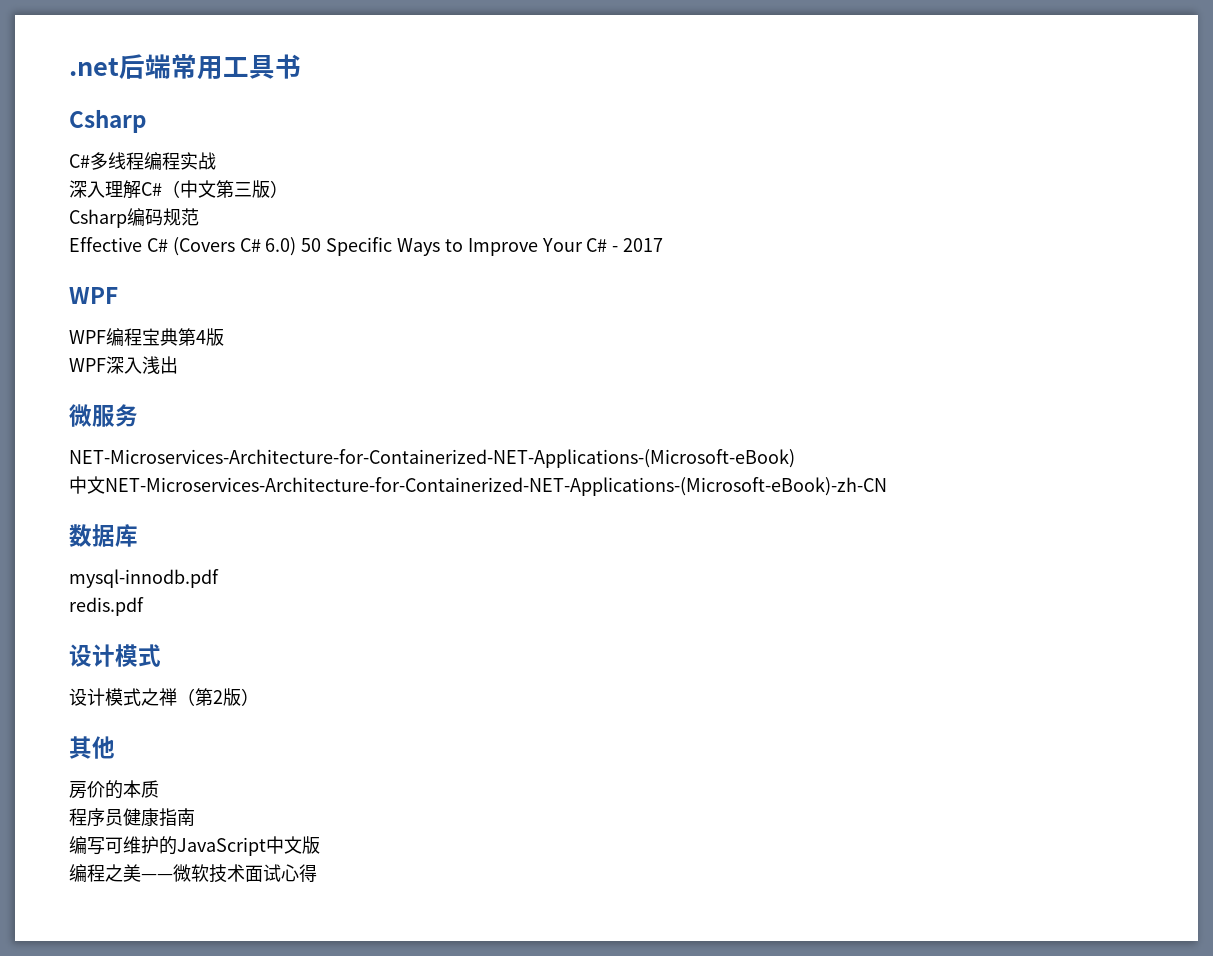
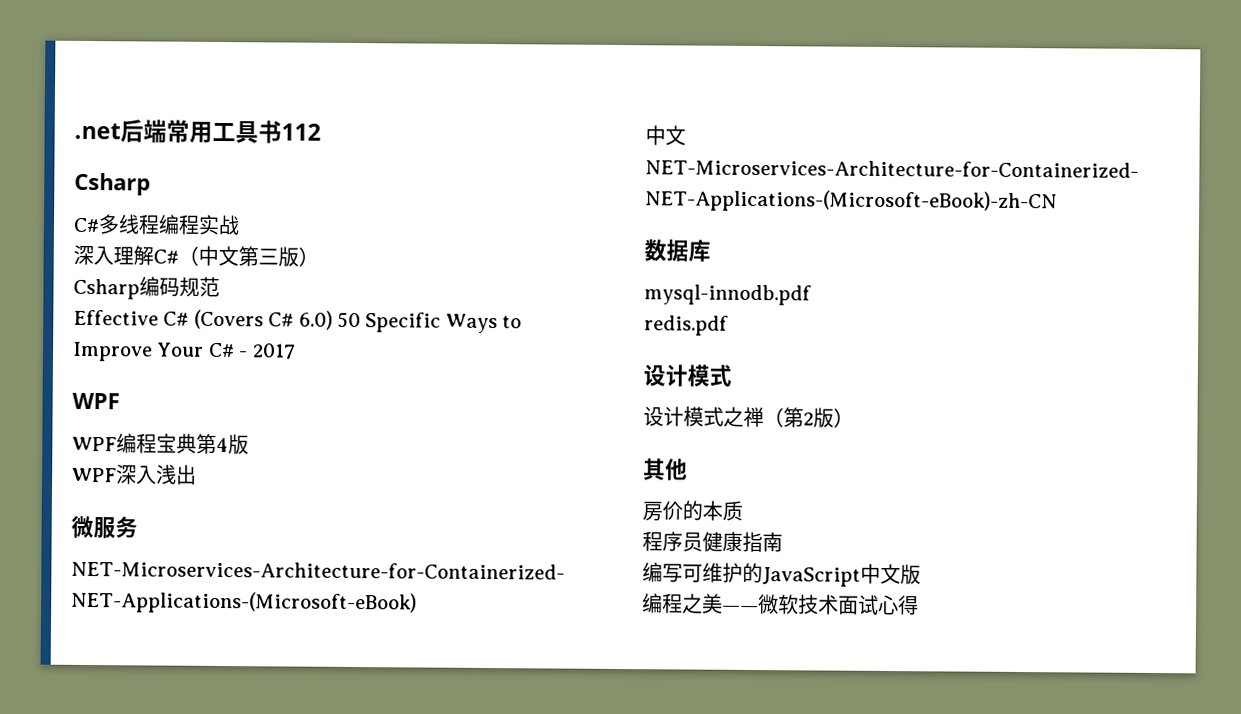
- .net后端常用工具书
+ .net后端常用工具书112

